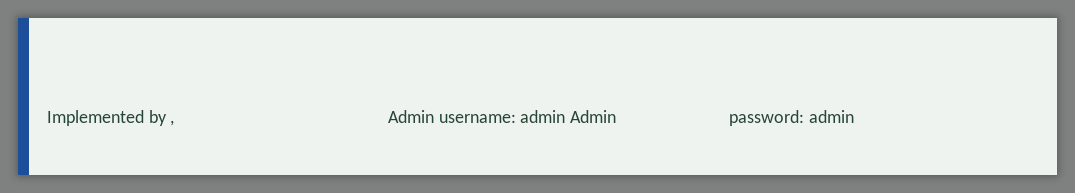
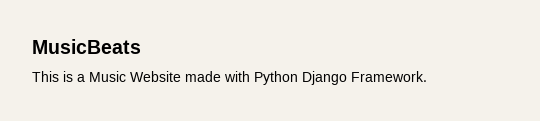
- Implemented by ,
- Admin username: admin Admin password: admin
+ MusicBeats
+ This is a Music Website made with Python Django Framework.

